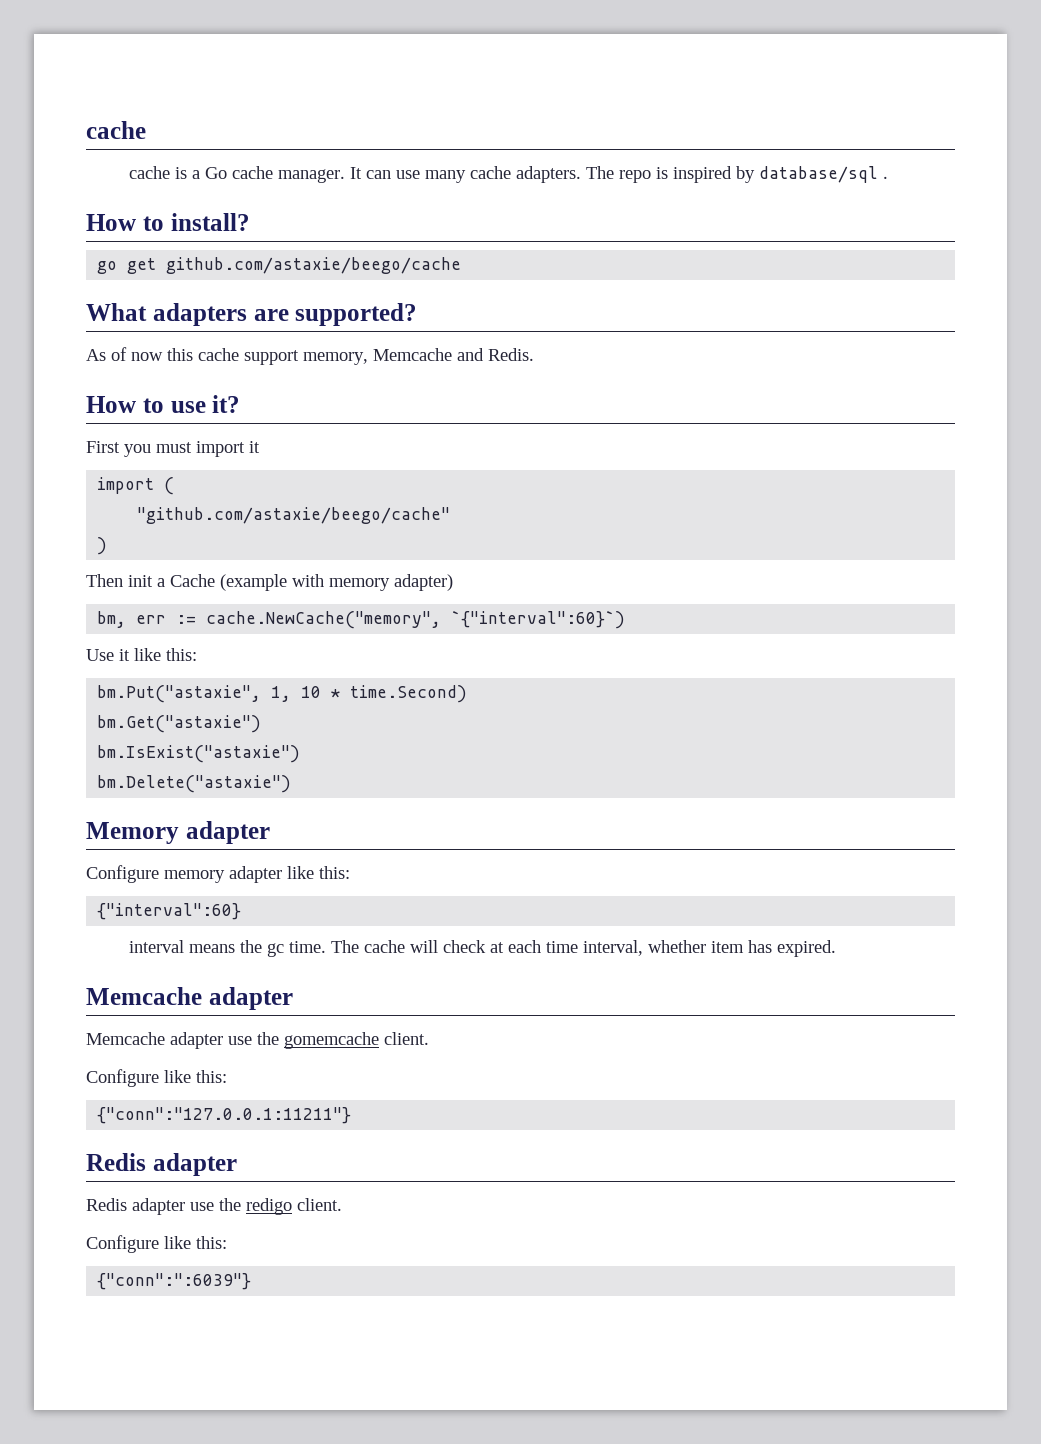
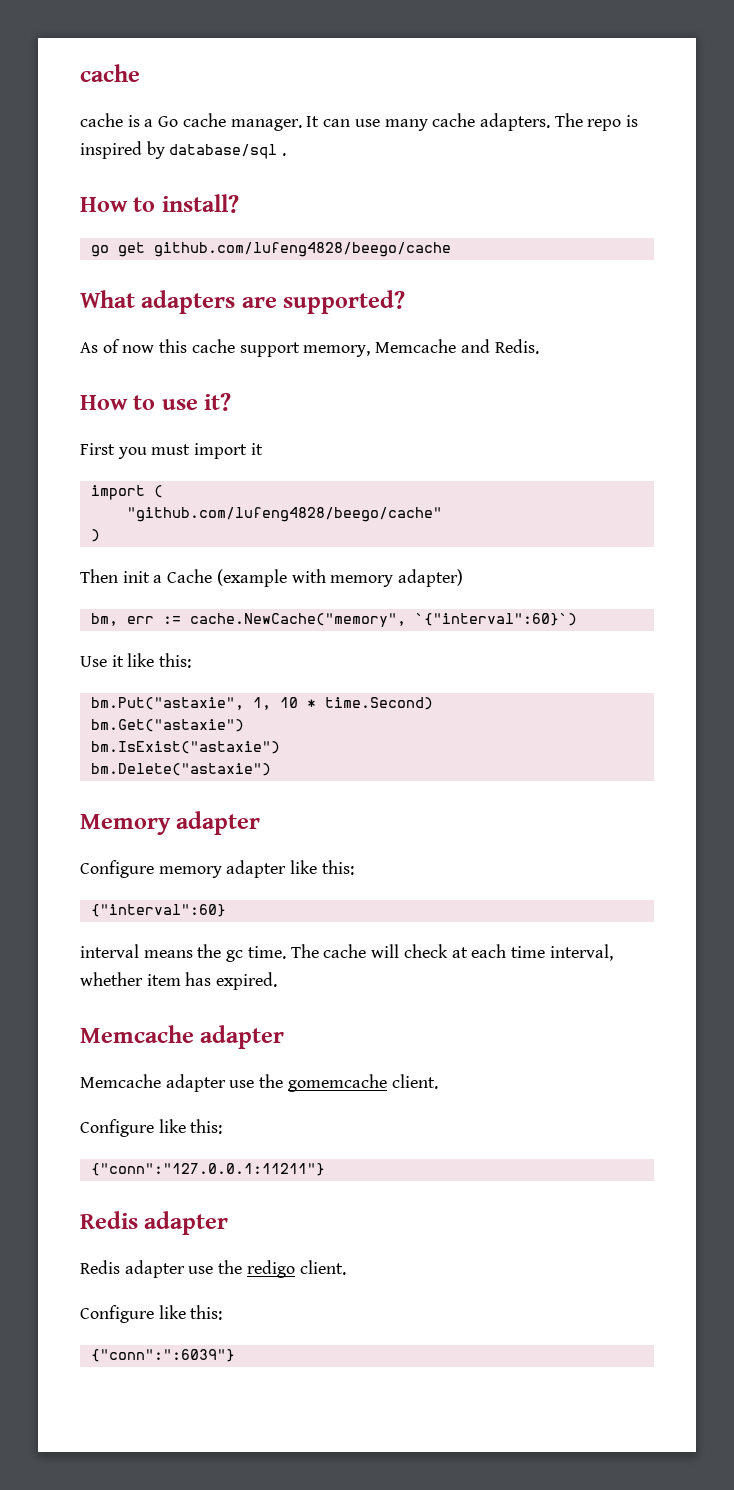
- go get github.com/astaxie/beego/cache
+ go get github.com/lufeng4828/beego/cache
- "github.com/astaxie/beego/cache"
+ "github.com/lufeng4828/beego/cache"

